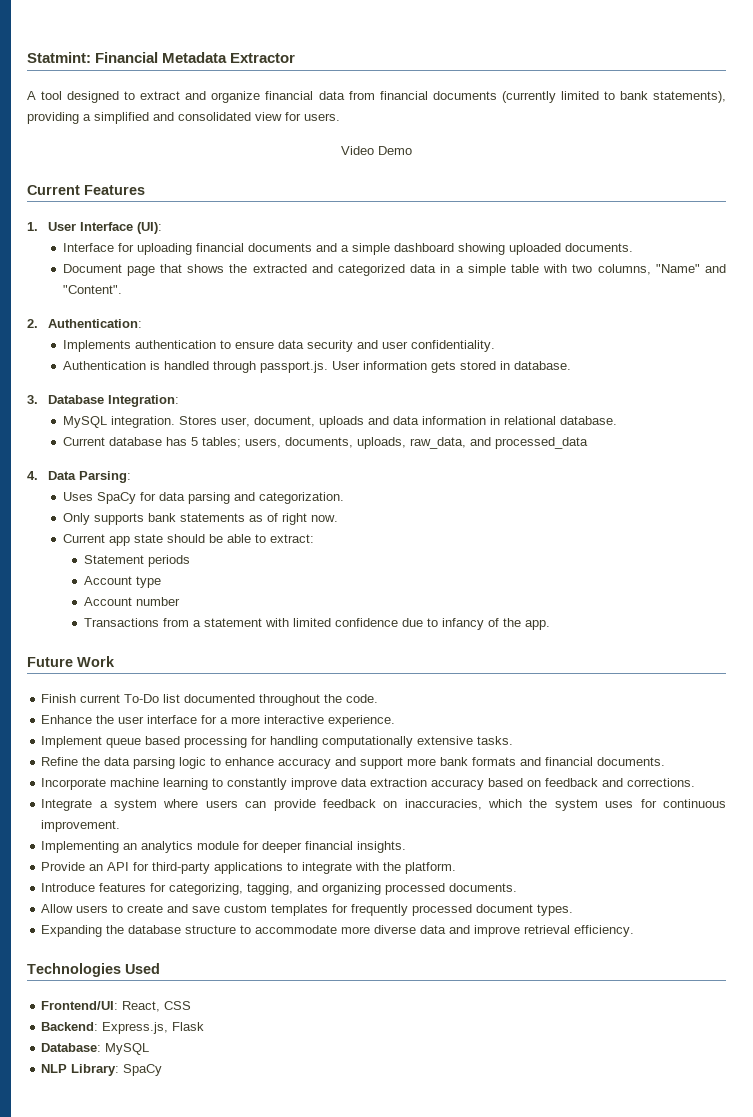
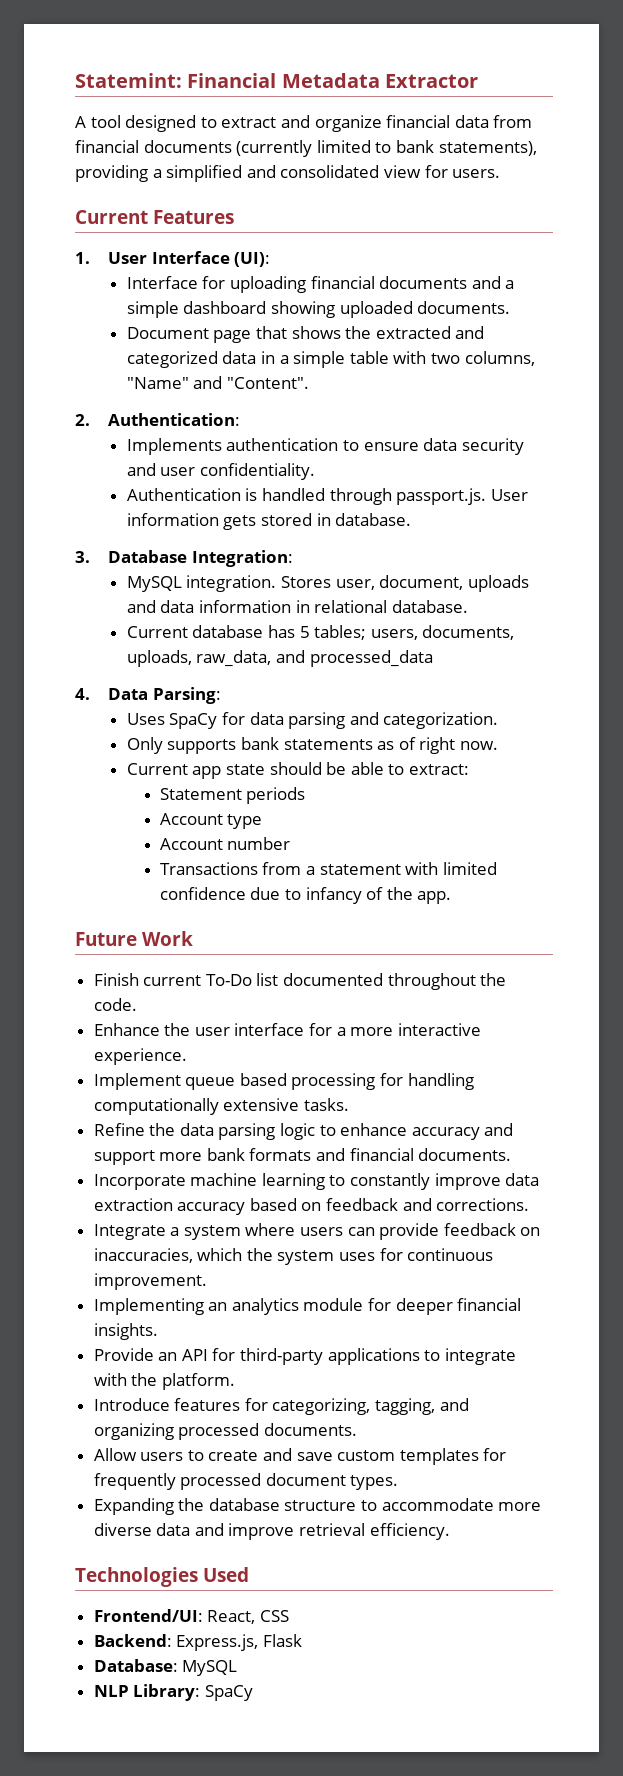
- Statmint: Financial Metadata Extractor
+ Statemint: Financial Metadata Extractor
- Video Demo

